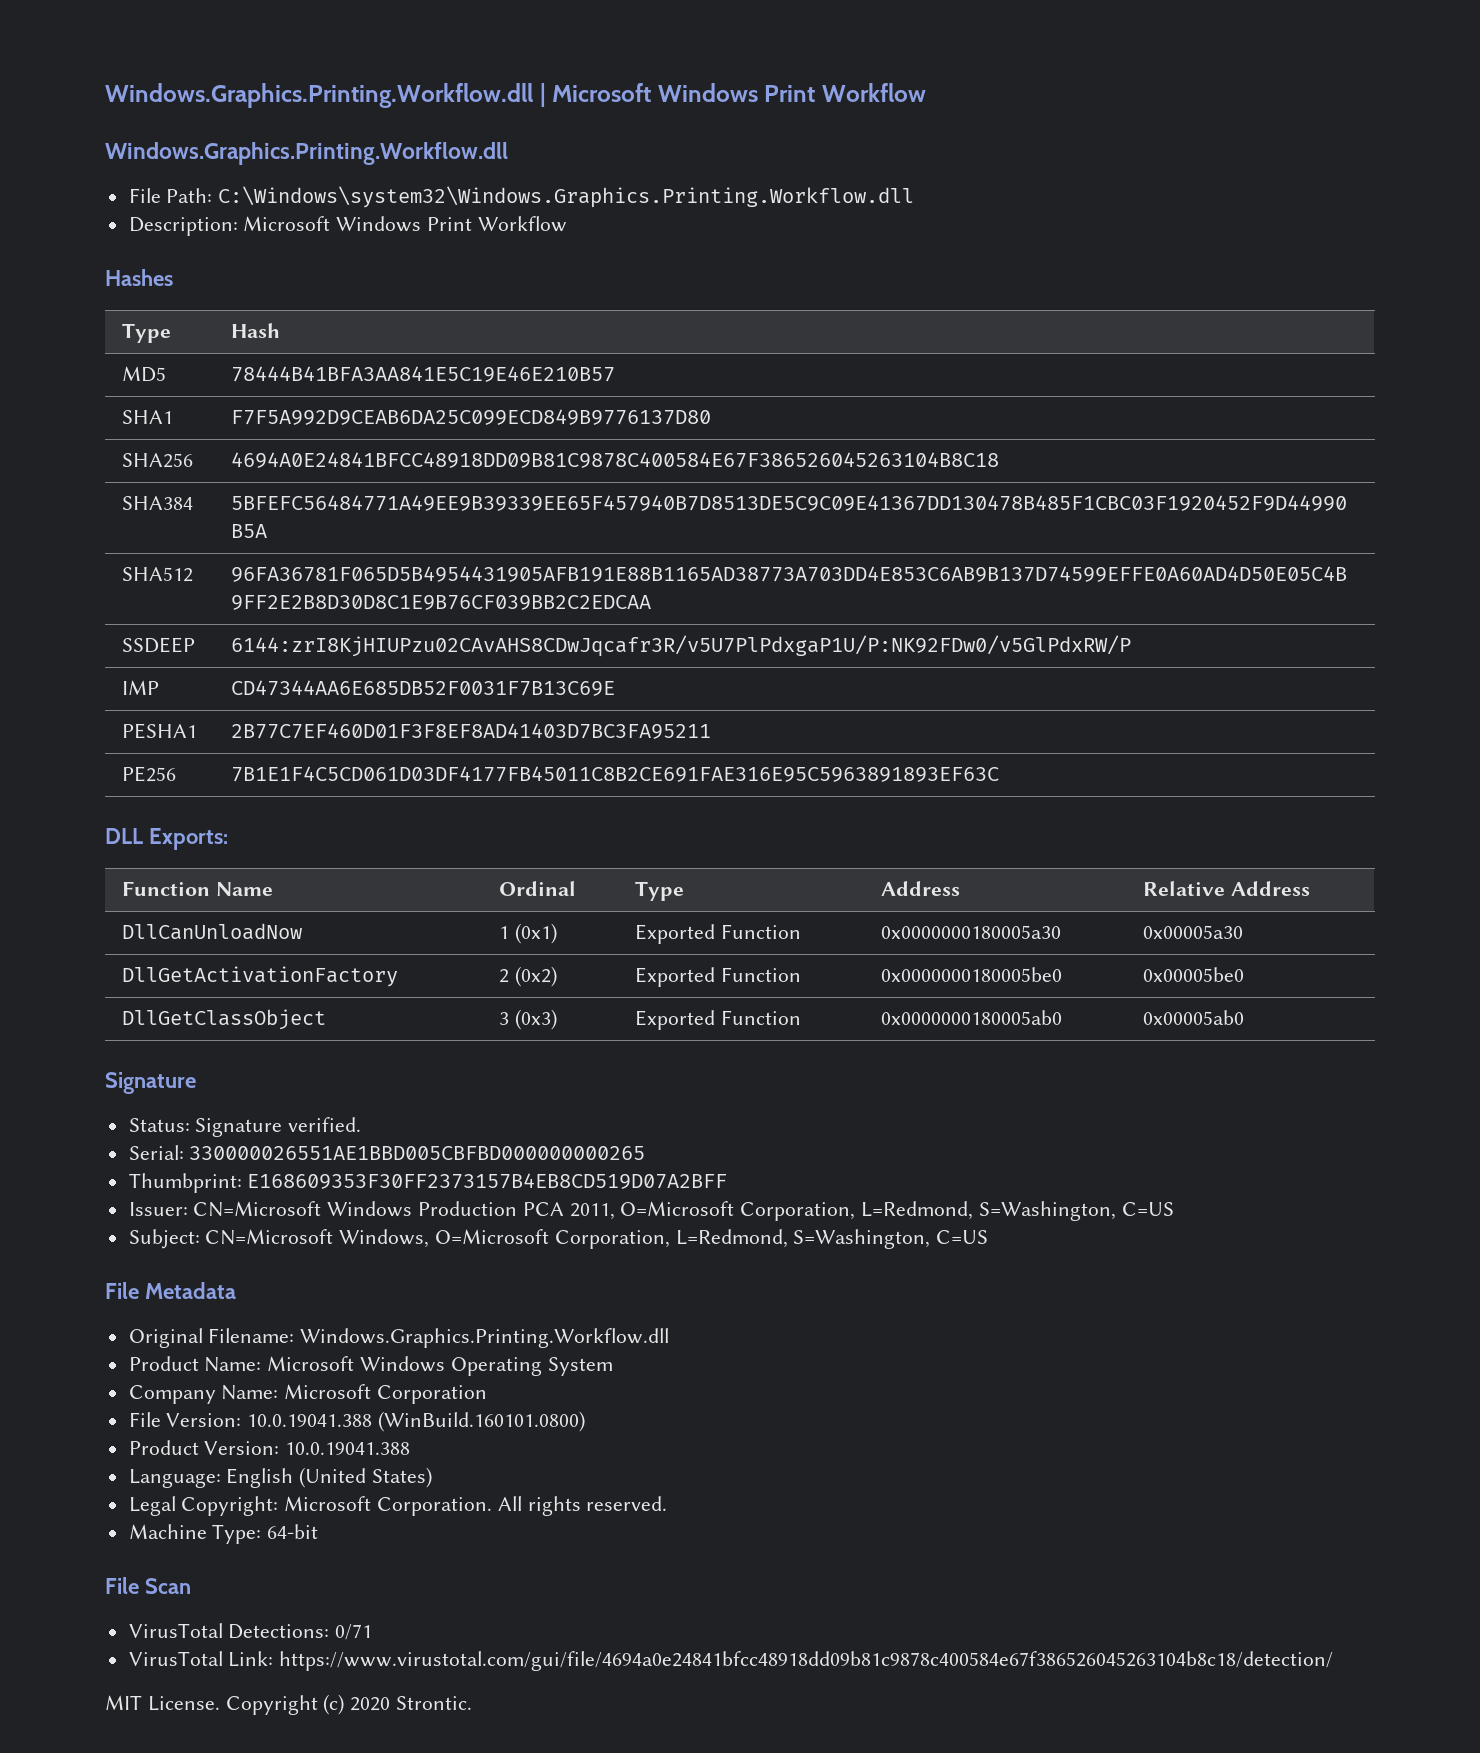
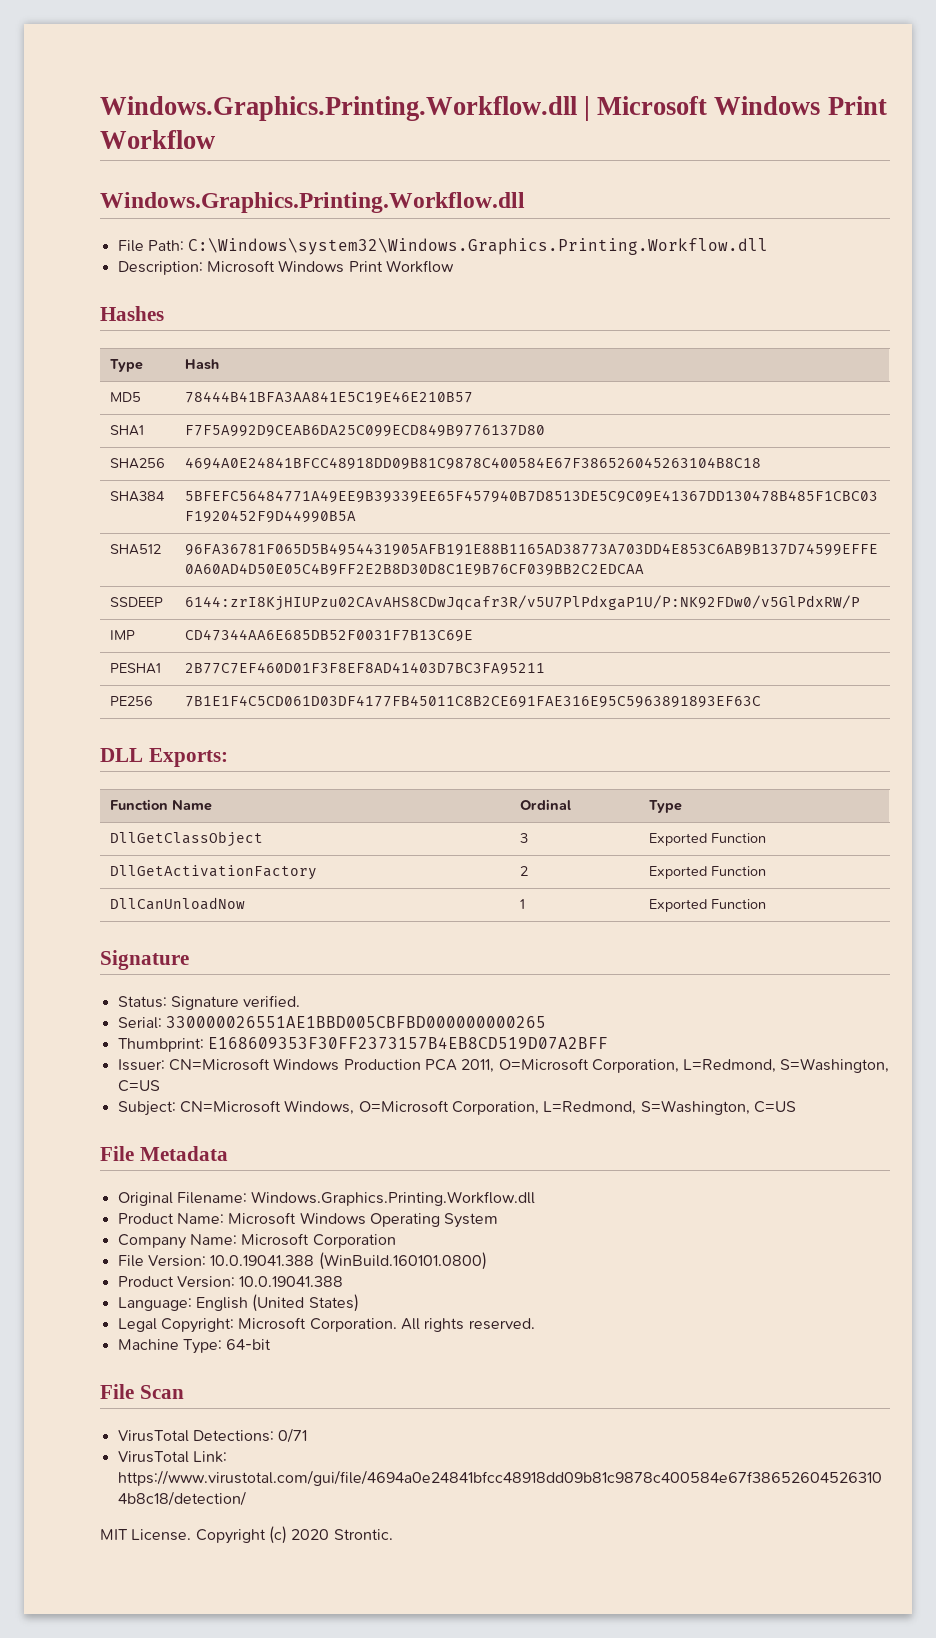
- Function Name | Ordinal | Type | Address | Relative Address
+ Function Name | Ordinal | Type
+ DllGetClassObject | 3 | Exported Function
+ DllGetActivationFactory | 2 | Exported Function
- DllCanUnloadNow | 1 (0x1) | Exported Function | 0x0000000180005a30 | 0x00005a30
- DllGetActivationFactory | 2 (0x2) | Exported Function | 0x0000000180005be0 | 0x00005be0
- DllGetClassObject | 3 (0x3) | Exported Function | 0x0000000180005ab0 | 0x00005ab0
+ DllCanUnloadNow | 1 | Exported Function

